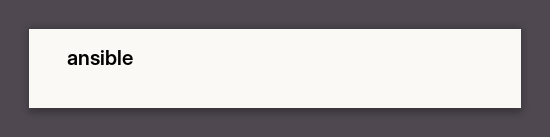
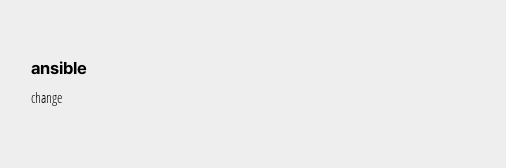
+ change

